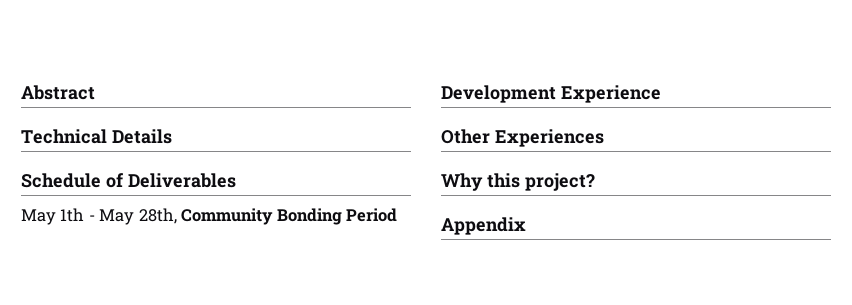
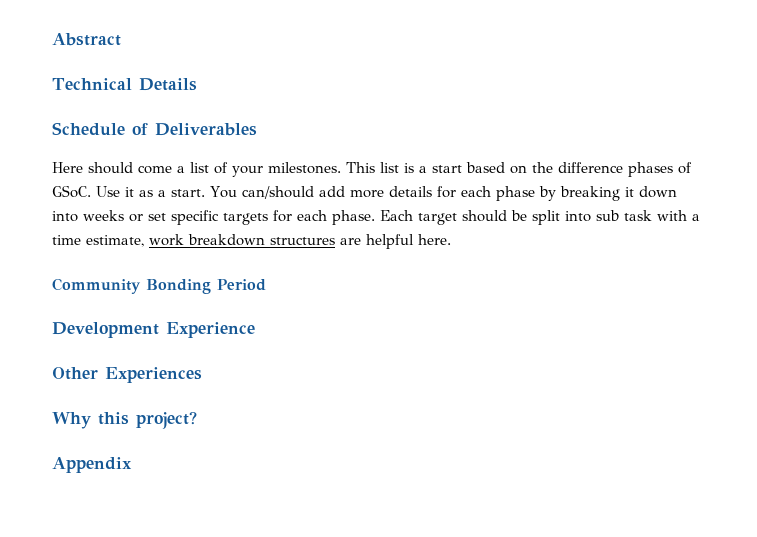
- May 1th - May 28th, Community Bonding Period
+ Here should come a list of your milestones. This list is a start based on the difference phases of GSoC. Use it as a start. You can/should add more details for each phase by breaking it down into weeks or set specific targets for each phase. Each target should be split into sub task with a time estimate, work breakdown structures are helpful here.
+ Community Bonding Period

